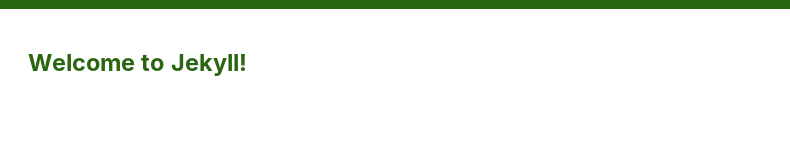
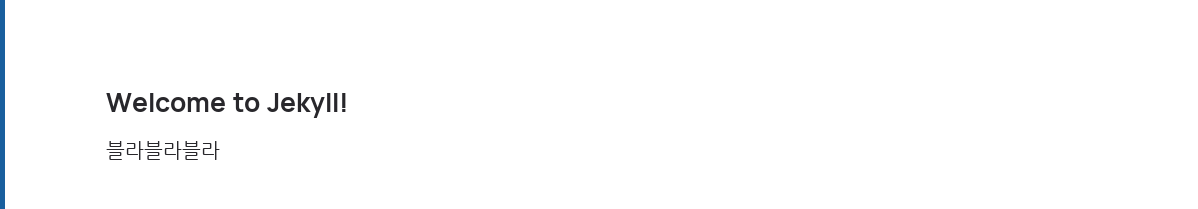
+ 블라블라블라

